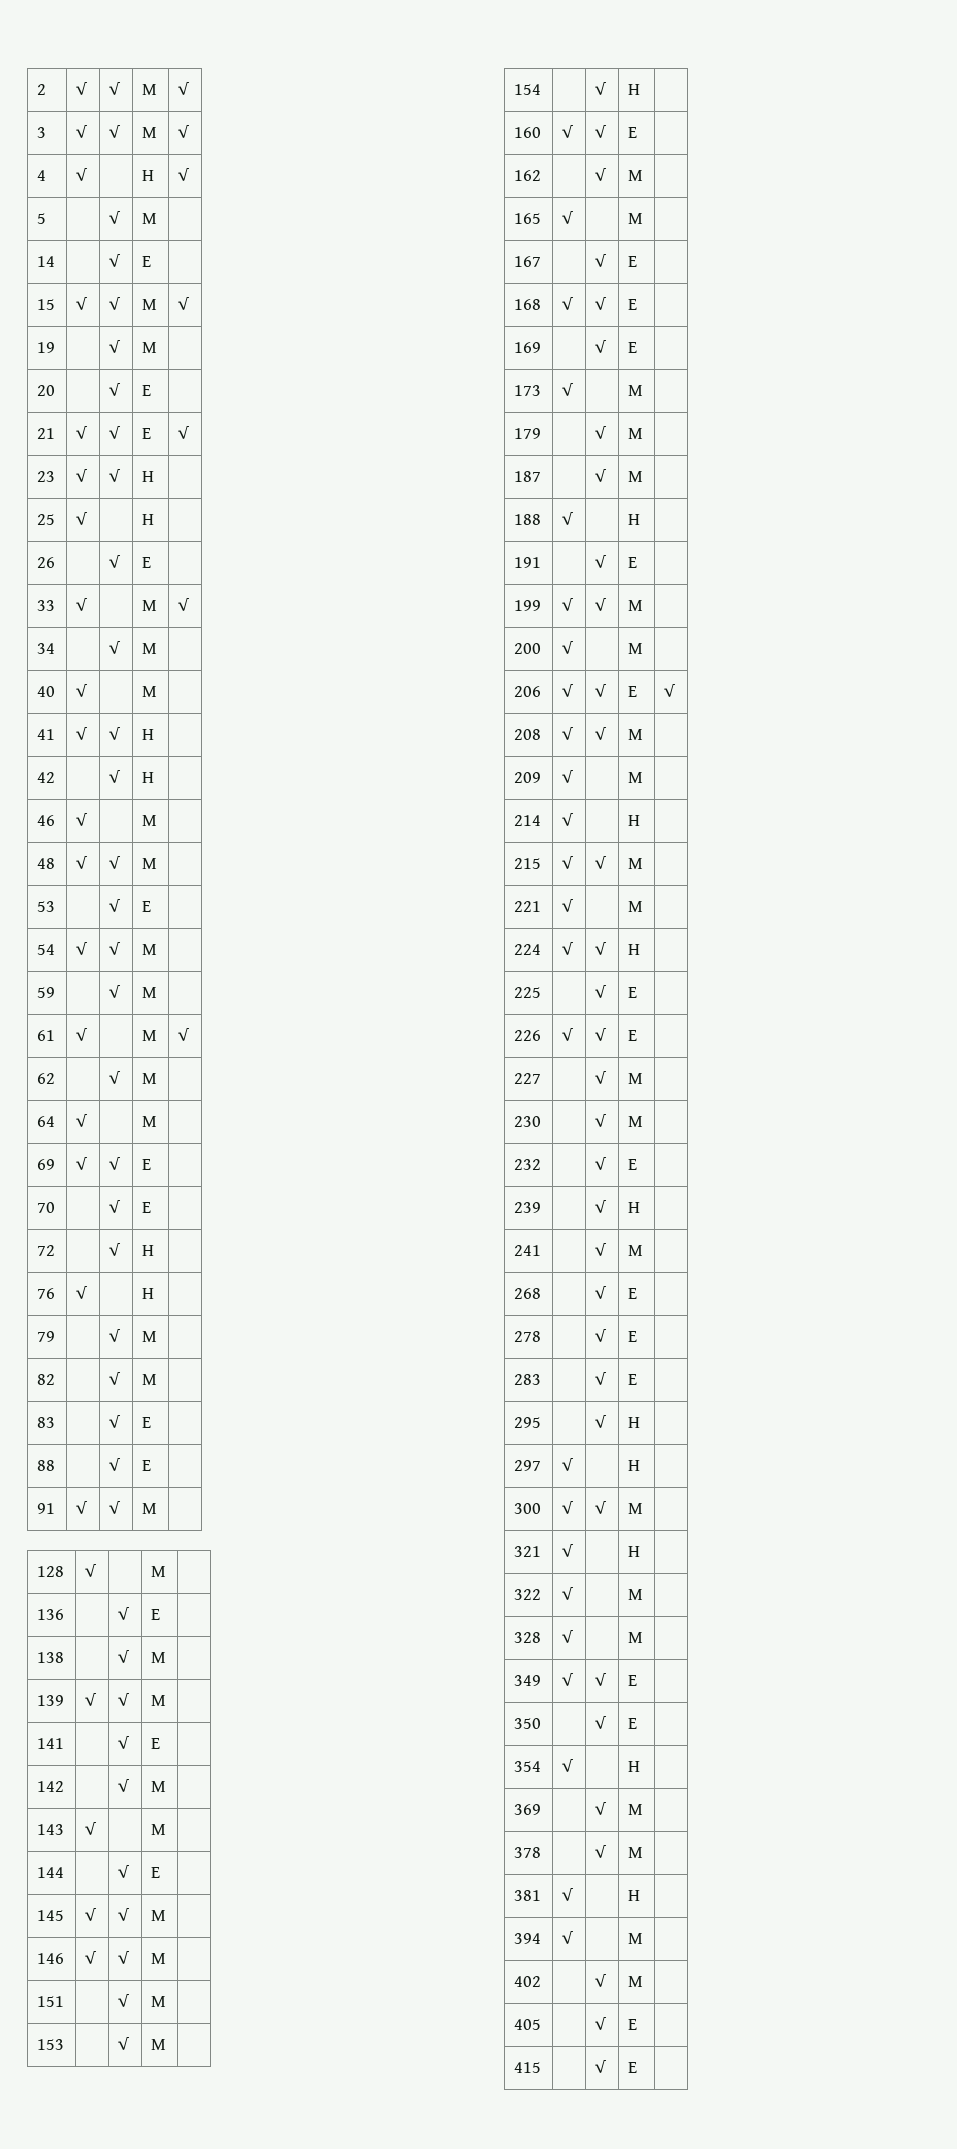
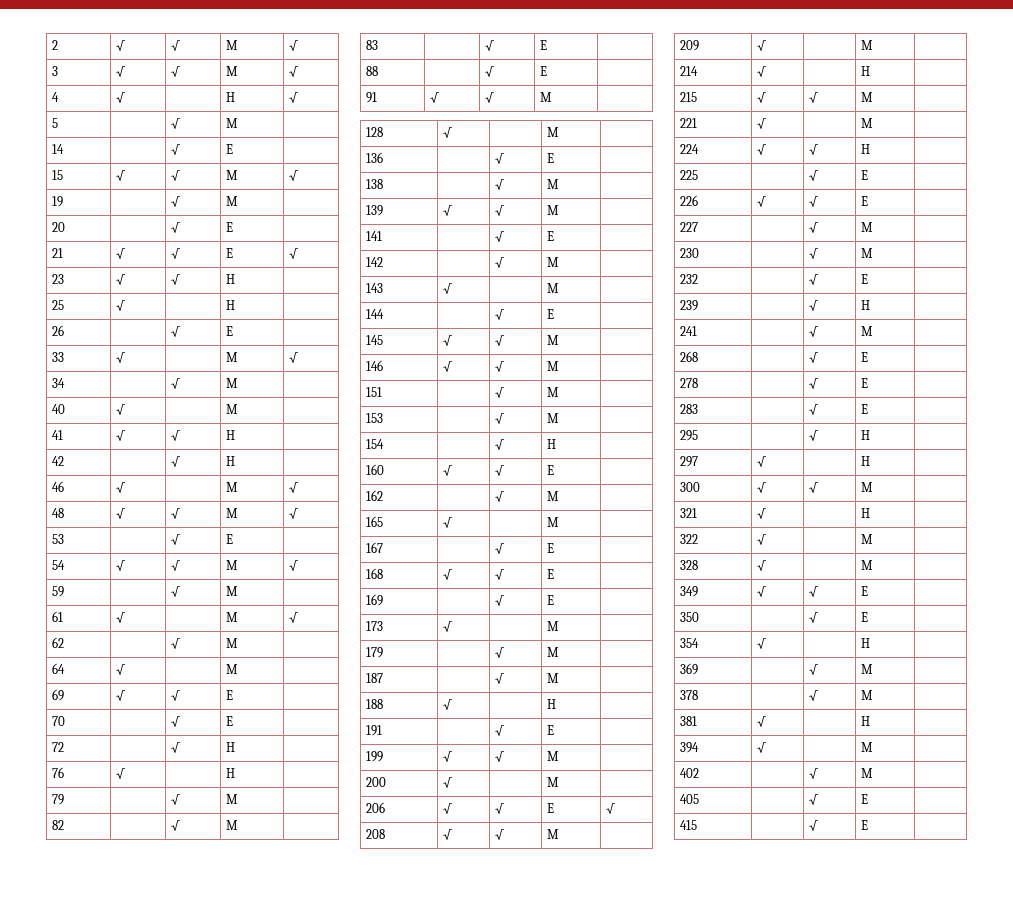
- 46 | √ | | M |
+ 46 | √ | | M | √
- 48 | √ | √ | M |
+ 48 | √ | √ | M | √
- 54 | √ | √ | M |
+ 54 | √ | √ | M | √

